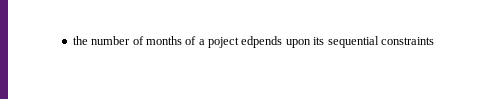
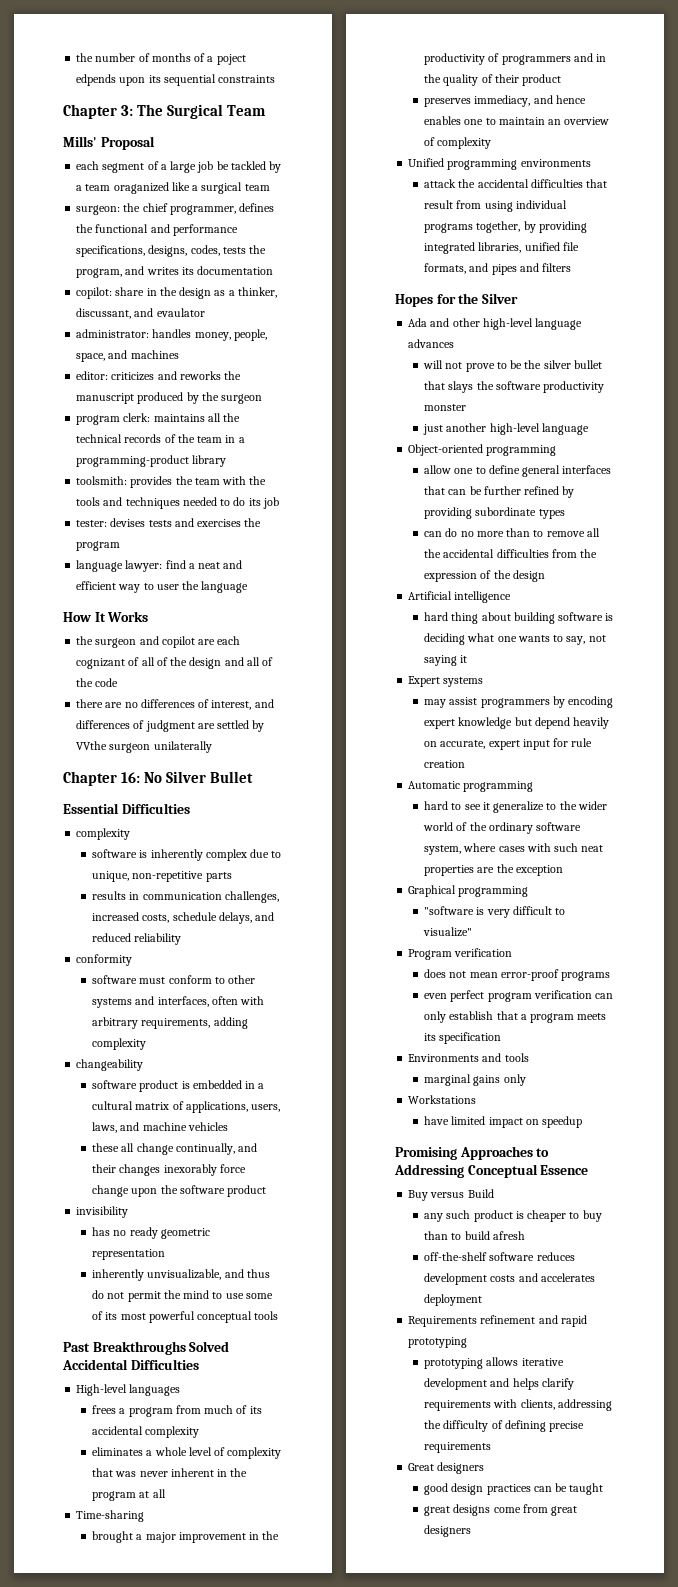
+ Chapter 3: The Surgical Team
+ Mills' Proposal
+ each segment of a large job be tackled by a team oraganized like a surgical team
+ surgeon: the chief programmer, defines the functional and performance specifications, designs, codes, tests the program, and writes its documentation
+ copilot: share in the design as a thinker, discussant, and evaulator
+ administrator: handles money, people, space, and machines
+ editor: criticizes and reworks the manuscript produced by the surgeon
+ program clerk: maintains all the technical records of the team in a programming-product library
+ toolsmith: provides the team with the tools and techniques needed to do its job
+ tester: devises tests and exercises the program
+ language lawyer: find a neat and efficient way to user the language
+ How It Works
+ the surgeon and copilot are each cognizant of all of the design and all of the code
+ there are no differences of interest, and differences of judgment are settled by VVthe surgeon unilaterally
+ Chapter 16: No Silver Bullet
+ Essential Difficulties
+ complexity
+ software is inherently complex due to unique, non-repetitive parts
+ results in communication challenges, increased costs, schedule delays, and reduced reliability
+ conformity
+ software must conform to other systems and interfaces, often with arbitrary requirements, adding complexity
+ changeability
+ software product is embedded in a cultural matrix of applications, users, laws, and machine vehicles
+ these all change continually, and their changes inexorably force change upon the software product
+ invisibility
+ has no ready geometric representation
+ inherently unvisualizable, and thus do not permit the mind to use some of its most powerful conceptual tools
+ Past Breakthroughs Solved Accidental Difficulties
+ High-level languages
+ frees a program from much of its accidental complexity
+ eliminates a whole level of complexity that was never inherent in the program at all
+ Time-sharing
+ brought a major improvement in the productivity of programmers and in the quality of their product
+ preserves immediacy, and hence enables one to maintain an overview of complexity
+ Unified programming environments
+ attack the accidental difficulties that result from using individual programs together, by providing integrated libraries, unified file formats, and pipes and filters
+ Hopes for the Silver
+ Ada and other high-level language advances
+ will not prove to be the silver bullet that slays the software productivity monster
+ just another high-level language
+ Object-oriented programming
+ allow one to define general interfaces that can be further refined by providing subordinate types
+ can do no more than to remove all the accidental difficulties from the expression of the design
+ Artificial intelligence
+ hard thing about building software is deciding what one wants to say, not saying it
+ Expert systems
+ may assist programmers by encoding expert knowledge but depend heavily on accurate, expert input for rule creation
+ Automatic programming
+ hard to see it generalize to the wider world of the ordinary software system, where cases with such neat properties are the exception
+ Graphical programming
+ "software is very difficult to visualize"
+ Program verification
+ does not mean error-proof programs
+ even perfect program verification can only establish that a program meets its specification
+ Environments and tools
+ marginal gains only
+ Workstations
+ have limited impact on speedup
+ Promising Approaches to Addressing Conceptual Essence
+ Buy versus Build
+ any such product is cheaper to buy than to build afresh
+ off-the-shelf software reduces development costs and accelerates deployment
+ Requirements refinement and rapid prototyping
+ prototyping allows iterative development and helps clarify requirements with clients, addressing the difficulty of defining precise requirements
+ Great designers
+ good design practices can be taught
+ great designs come from great designers

